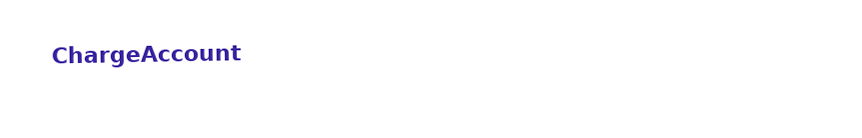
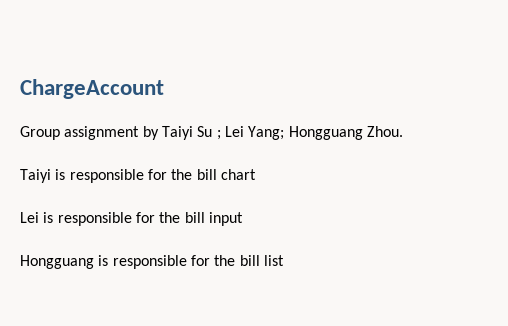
+ Group assignment by Taiyi Su ; Lei Yang; Hongguang Zhou.
+ Taiyi is responsible for the bill chart
+ Lei is responsible for the bill input
+ Hongguang is responsible for the bill list

